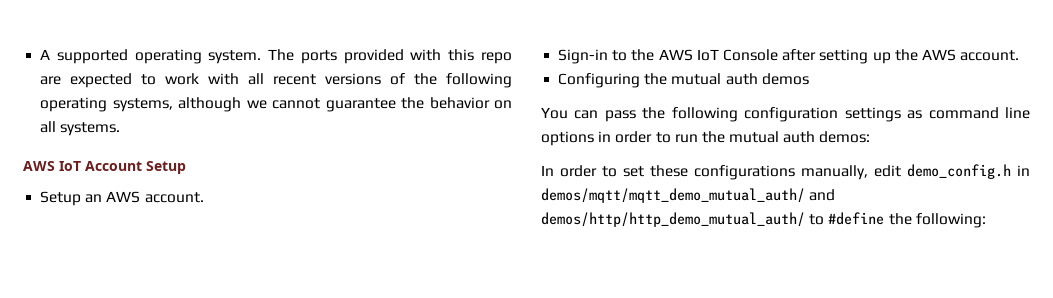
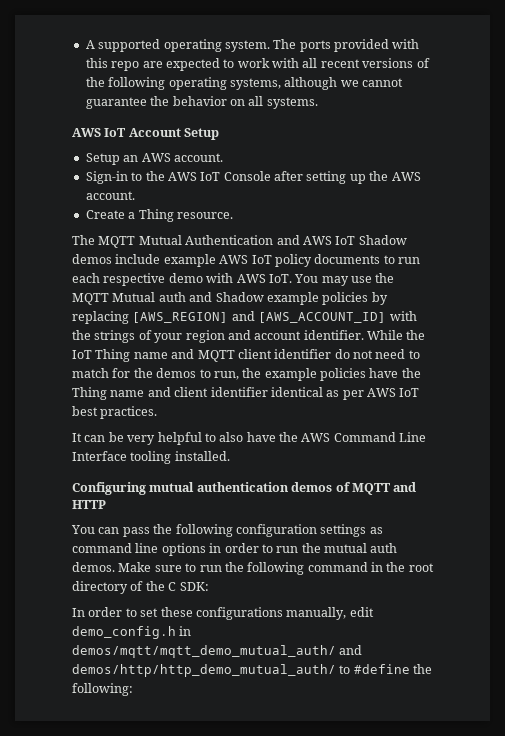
- Configuring the mutual auth demos
+ Create a Thing resource.
+ The MQTT Mutual Authentication and AWS IoT Shadow demos include example AWS IoT policy documents to run each respective demo with AWS IoT. You may use the MQTT Mutual auth and Shadow example policies by replacing [AWS_REGION] and [AWS_ACCOUNT_ID] with the strings of your region and account identifier. While the IoT Thing name and MQTT client identifier do not need to match for the demos to run, the example policies have the Thing name and client identifier identical as per AWS IoT best practices.
+ It can be very helpful to also have the AWS Command Line Interface tooling installed.
+ Configuring mutual authentication demos of MQTT and HTTP
- You can pass the following configuration settings as command line options in order to run the mutual auth demos:
+ You can pass the following configuration settings as command line options in order to run the mutual auth demos. Make sure to run the following command in the root directory of the C SDK:

